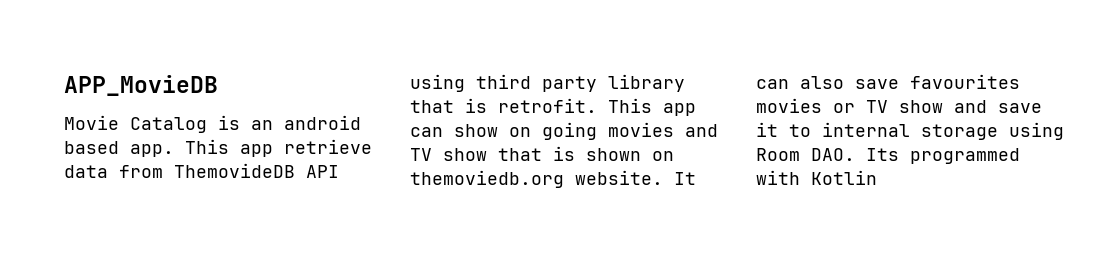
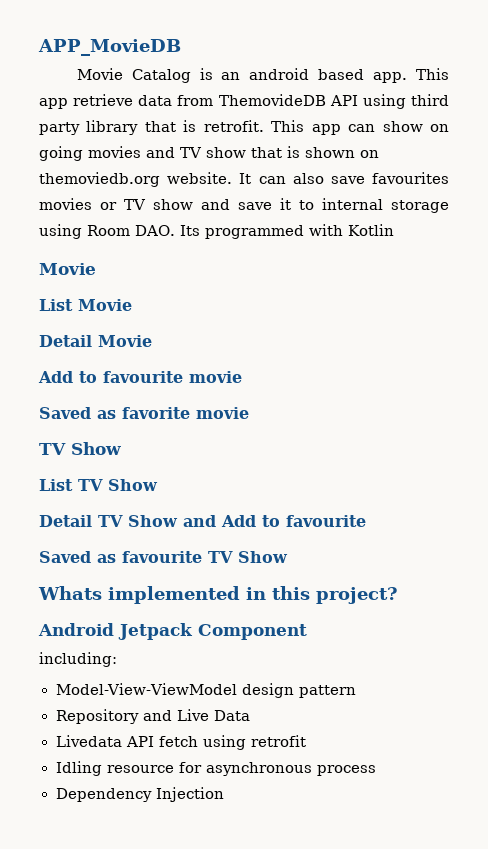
  It can also save favourites movies or TV show and save it to internal storage using Room DAO. Its programmed with Kotlin
+ Movie
+ List Movie
+ Detail Movie
+ Add to favourite movie
+ Saved as favorite movie
+ TV Show
+ List TV Show
+ Detail TV Show and Add to favourite
+ Saved as favourite TV Show
+ Whats implemented in this project?
+ Android Jetpack Component
+ including:
+ Model-View-ViewModel design pattern
+ Repository and Live Data
+ Livedata API fetch using retrofit
+ Idling resource for asynchronous process
+ Dependency Injection

